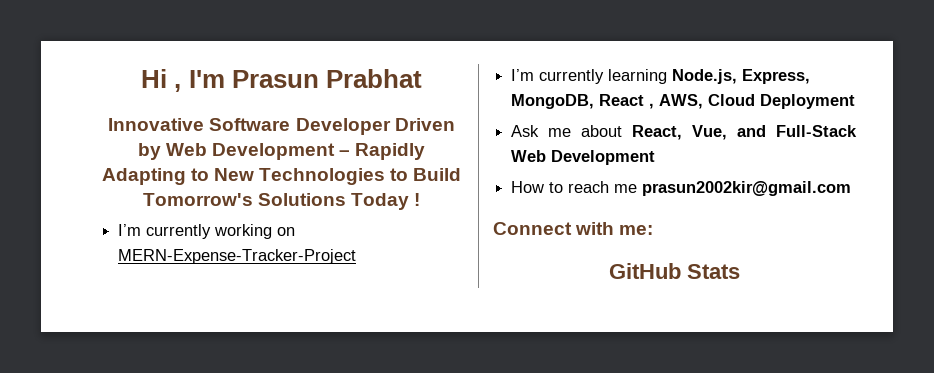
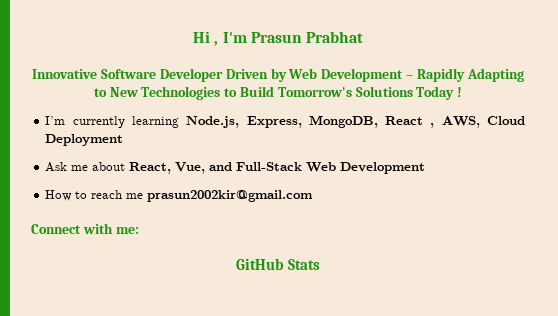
- I’m currently working on MERN-Expense-Tracker-Project

